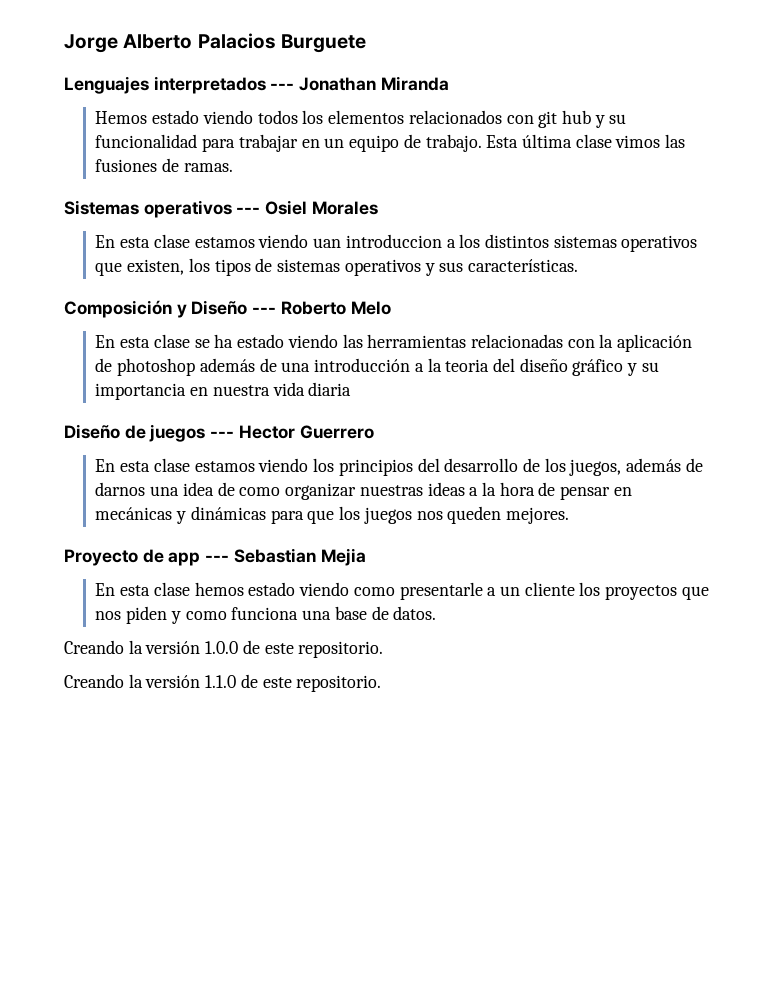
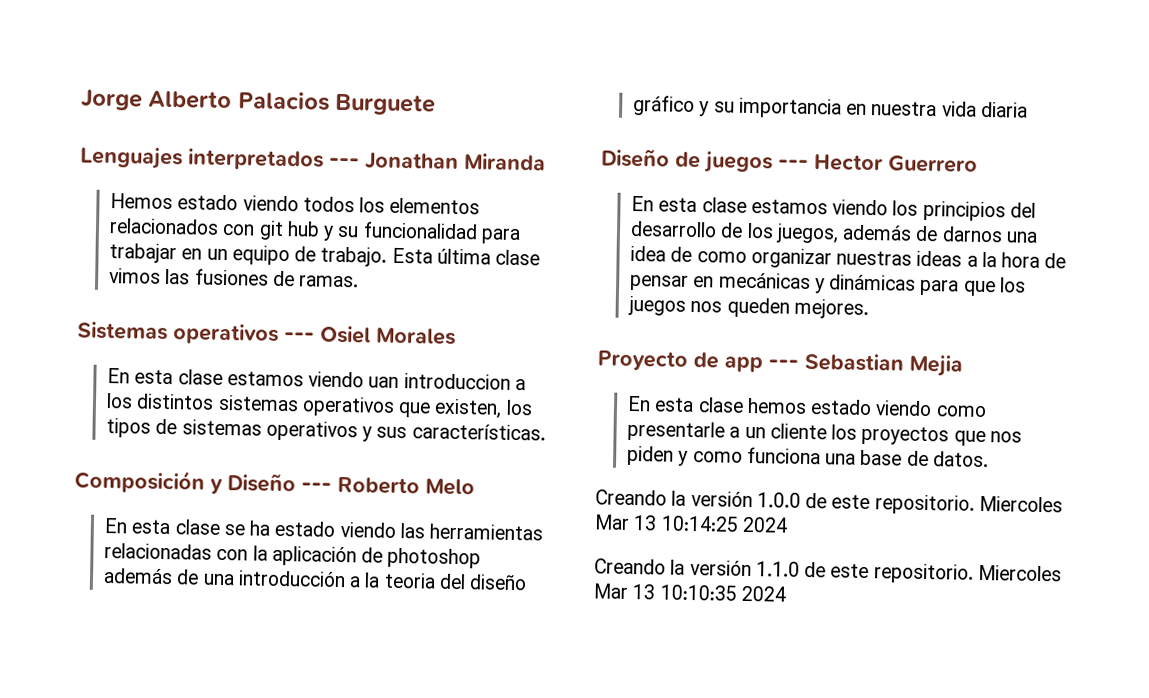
+ Miercoles Mar 13 10:14:25 2024
+ Miercoles Mar 13 10:10:35 2024

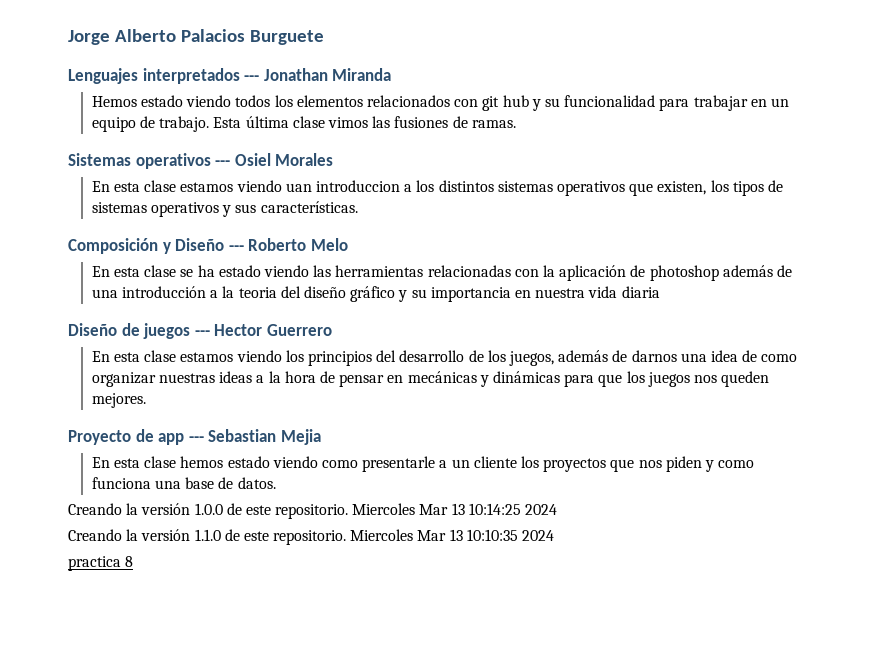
+ practica 8

